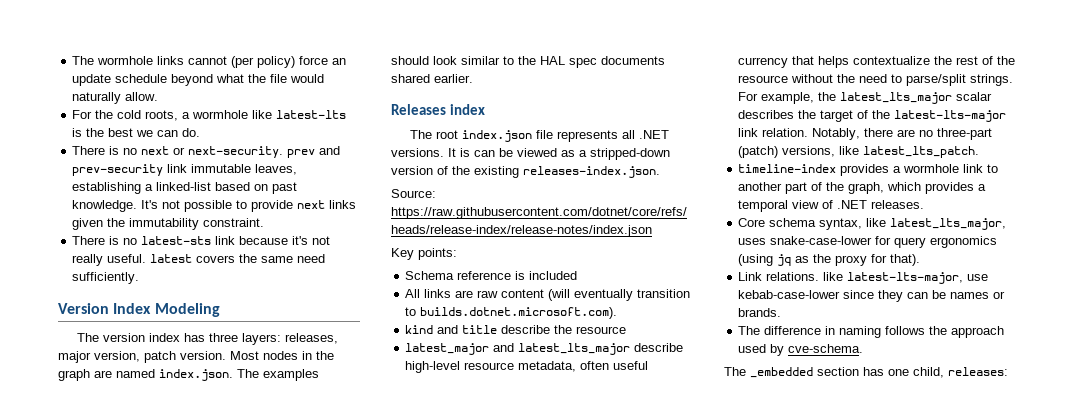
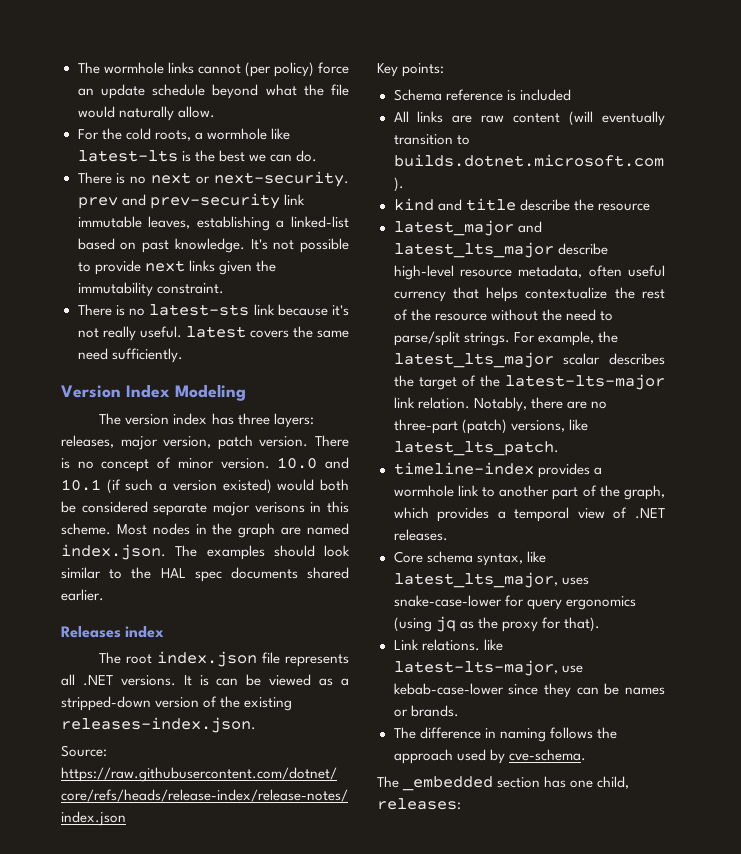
+ There is no concept of minor version. 10.0 and 10.1 (if such a version existed) would both be considered separate major verisons in this scheme.

